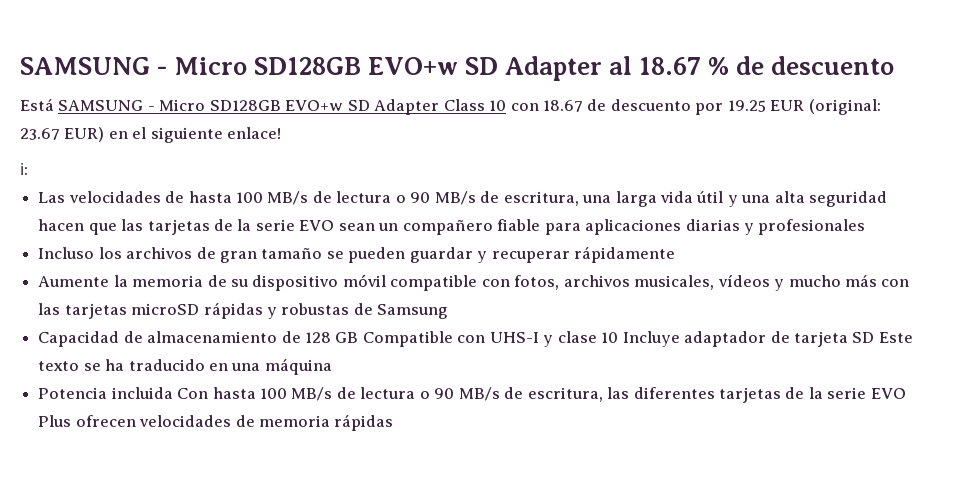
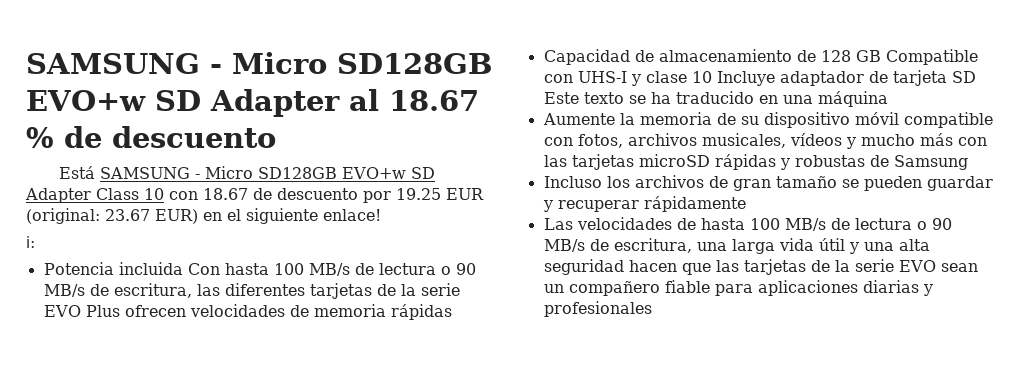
+ Potencia incluida Con hasta 100 MB/s de lectura o 90 MB/s de escritura, las diferentes tarjetas de la serie EVO Plus ofrecen velocidades de memoria rápidas
+ Capacidad de almacenamiento de 128 GB Compatible con UHS-I y clase 10 Incluye adaptador de tarjeta SD Este texto se ha traducido en una máquina
+ Aumente la memoria de su dispositivo móvil compatible con fotos, archivos musicales, vídeos y mucho más con las tarjetas microSD rápidas y robustas de Samsung
+ Incluso los archivos de gran tamaño se pueden guardar y recuperar rápidamente
- Incluso los archivos de gran tamaño se pueden guardar y recuperar rápidamente
- Aumente la memoria de su dispositivo móvil compatible con fotos, archivos musicales, vídeos y mucho más con las tarjetas microSD rápidas y robustas de Samsung
- Capacidad de almacenamiento de 128 GB Compatible con UHS-I y clase 10 Incluye adaptador de tarjeta SD Este texto se ha traducido en una máquina
- Potencia incluida Con hasta 100 MB/s de lectura o 90 MB/s de escritura, las diferentes tarjetas de la serie EVO Plus ofrecen velocidades de memoria rápidas

